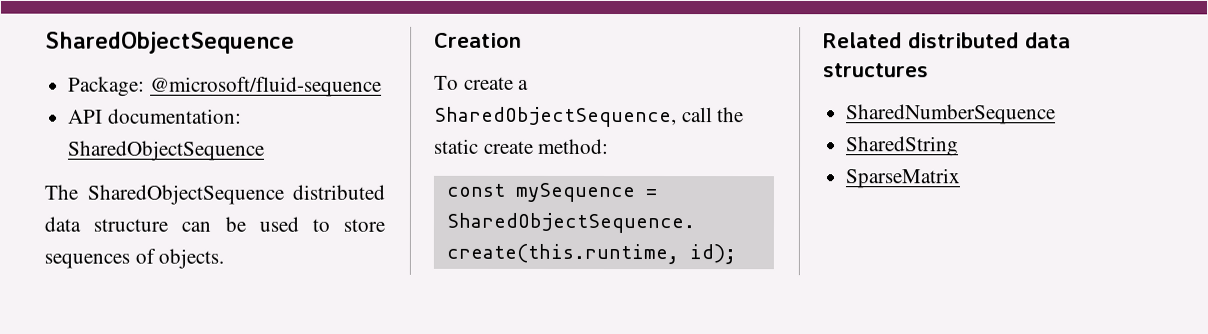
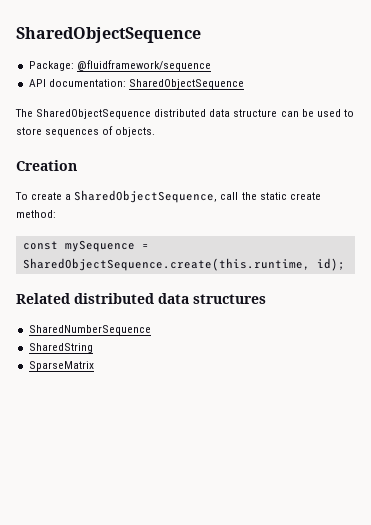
- Package: @microsoft/fluid-sequence
+ Package: @fluidframework/sequence

